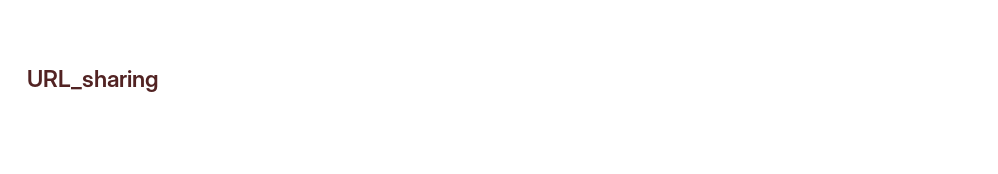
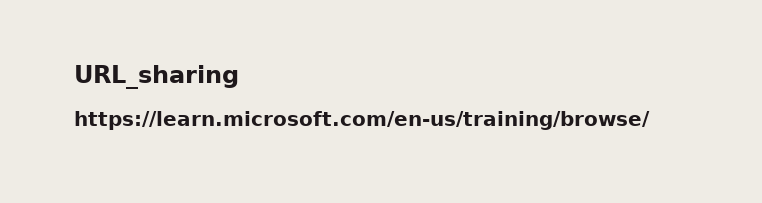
+ https://learn.microsoft.com/en-us/training/browse/

